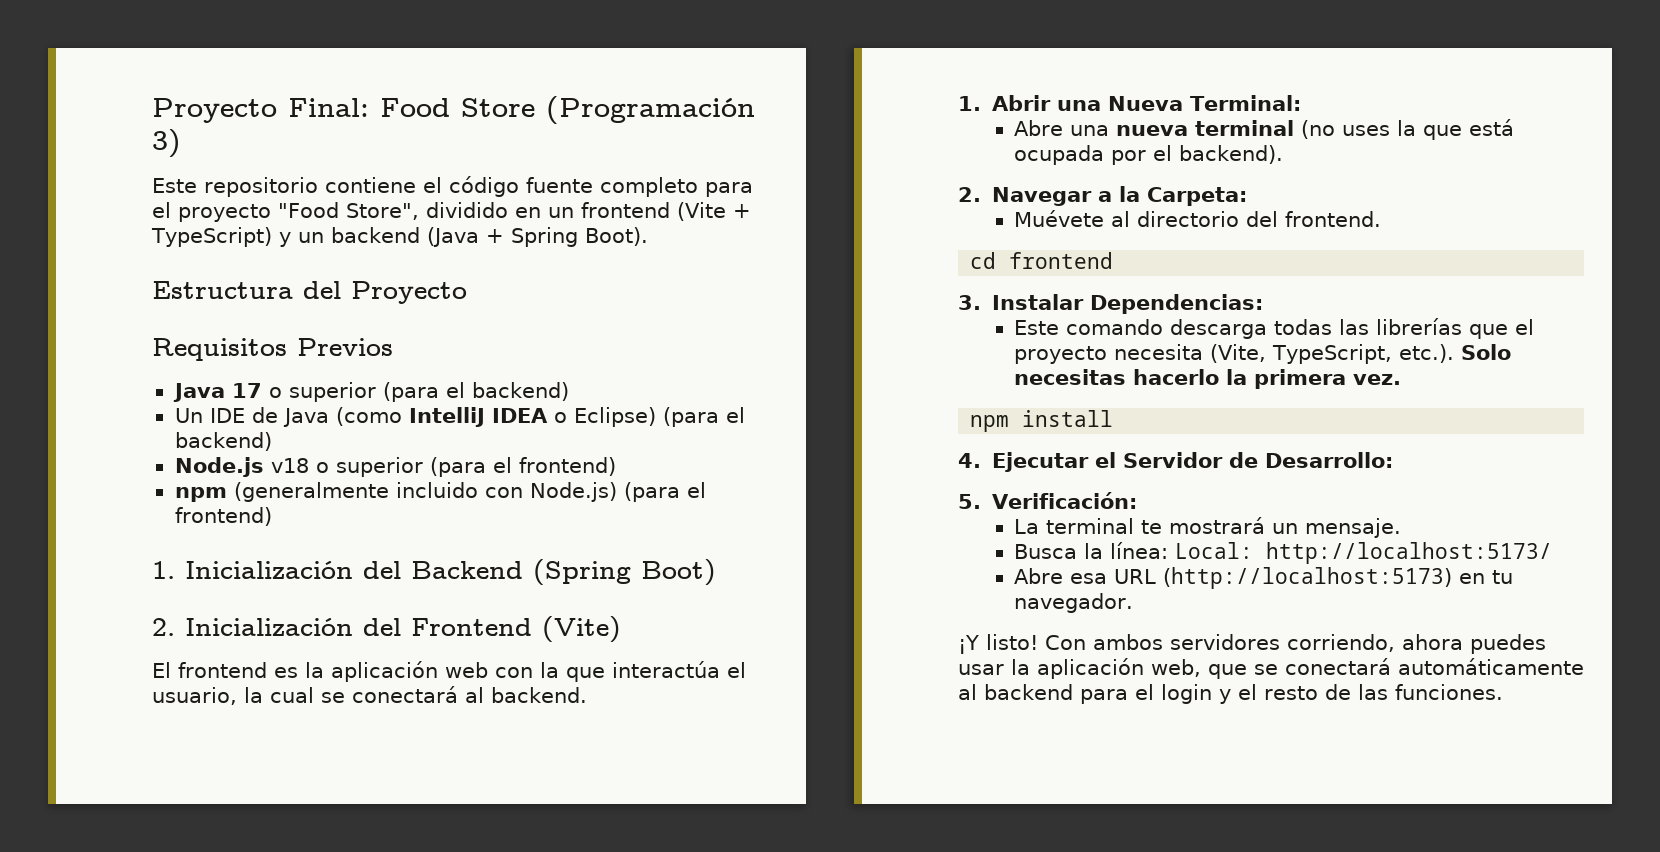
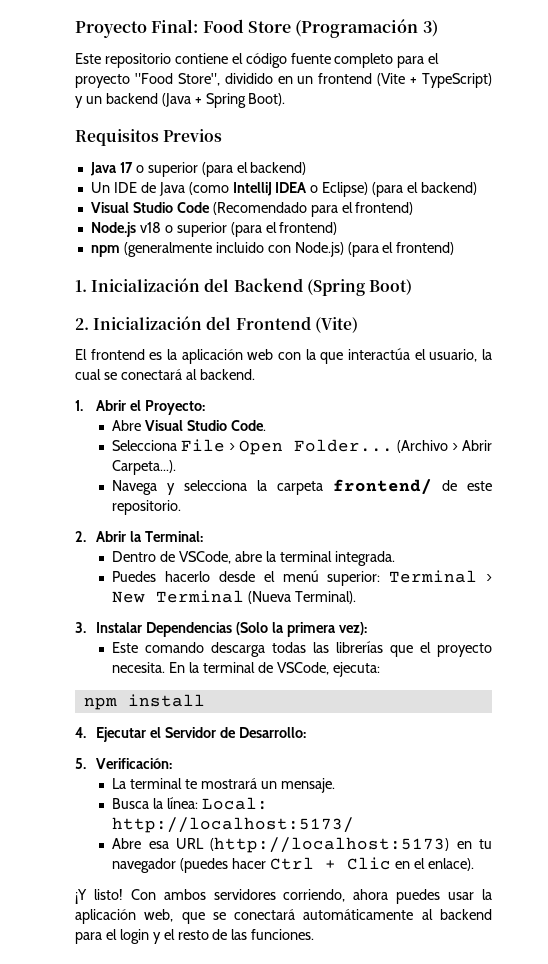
- Estructura del Proyecto
+ Visual Studio Code (Recomendado para el frontend)
- 1. Abrir una Nueva Terminal:
- Abre una nueva terminal (no uses la que está ocupada por el backend).
- 2. Navegar a la Carpeta:
- Muévete al directorio del frontend.
- cd frontend
- 3. Instalar Dependencias:
+ 1. Abrir el Proyecto:
+ Abre Visual Studio Code.
+ Selecciona File > Open Folder... (Archivo > Abrir Carpeta...).
+ Navega y selecciona la carpeta frontend/ de este repositorio.
+ 2. Abrir la Terminal:
+ Dentro de VSCode, abre la terminal integrada.
+ Puedes hacerlo desde el menú superior: Terminal > New Terminal (Nueva Terminal).
+ 3. Instalar Dependencias (Solo la primera vez):
- Este comando descarga todas las librerías que el proyecto necesita (Vite, TypeScript, etc.). Solo necesitas hacerlo la primera vez.
+ Este comando descarga todas las librerías que el proyecto necesita. En la terminal de VSCode, ejecuta:
- Abre esa URL (http://localhost:5173) en tu navegador.
+ Abre esa URL (http://localhost:5173) en tu navegador (puedes hacer Ctrl + Clic en el enlace).

